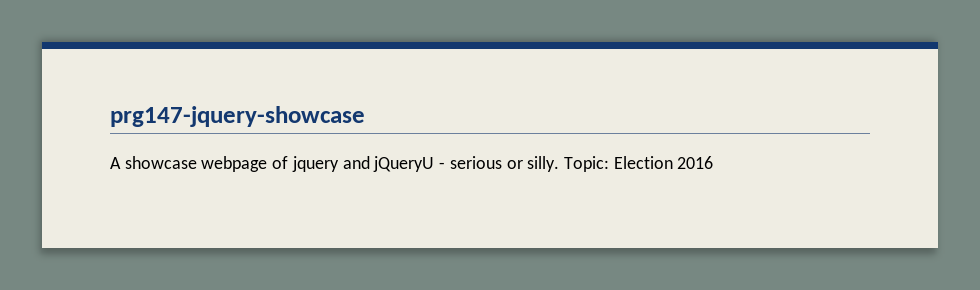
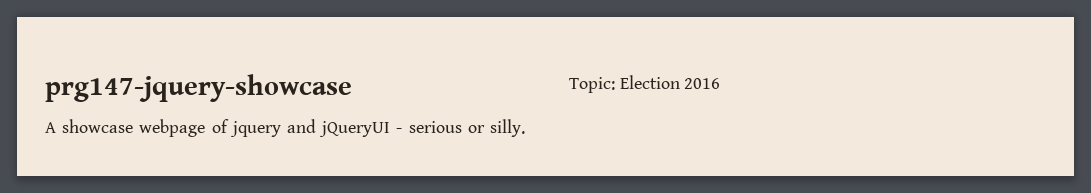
- A showcase webpage of jquery and jQueryU - serious or silly.
+ A showcase webpage of jquery and jQueryUI - serious or silly.

